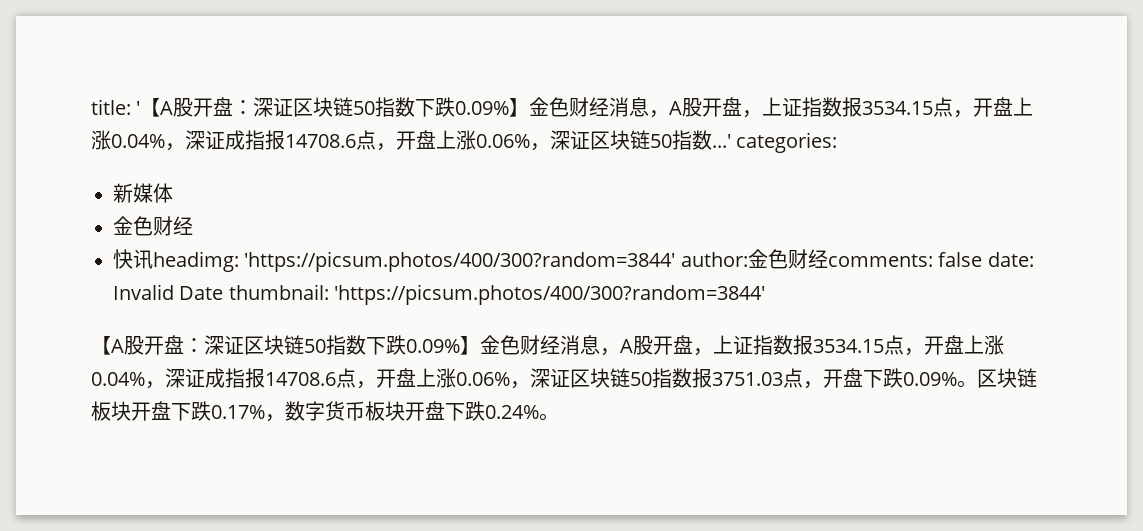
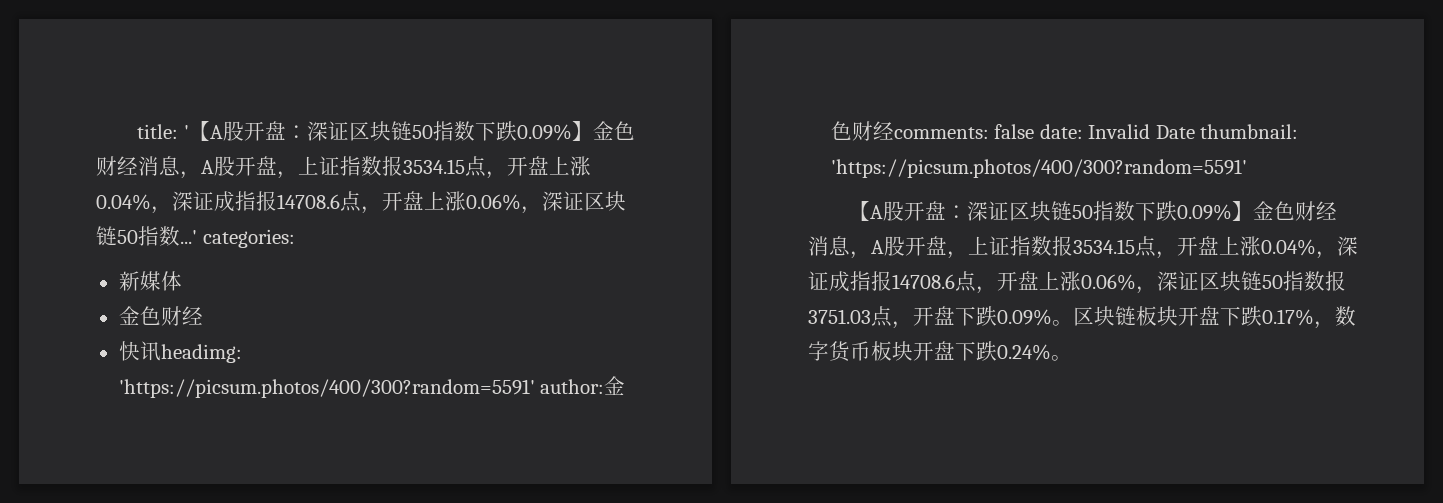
- 快讯headimg: 'https://picsum.photos/400/300?random=3844' author:金色财经comments: false date: Invalid Date thumbnail: 'https://picsum.photos/400/300?random=3844'
+ 快讯headimg: 'https://picsum.photos/400/300?random=5591' author:金色财经comments: false date: Invalid Date thumbnail: 'https://picsum.photos/400/300?random=5591'

